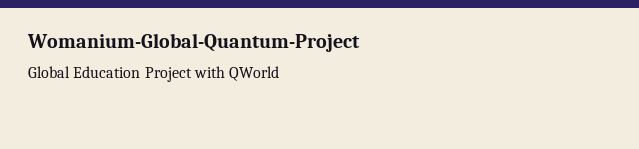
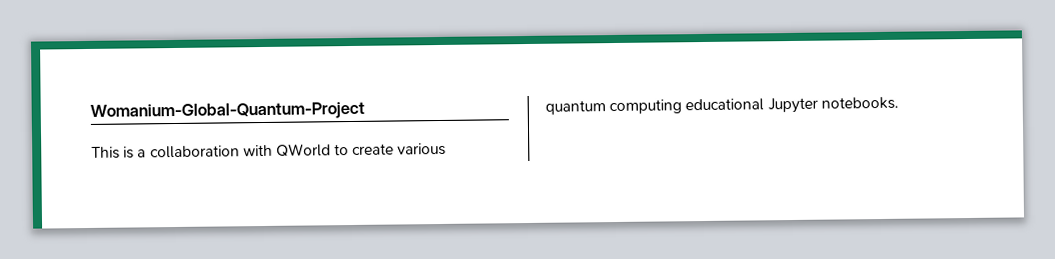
- Global Education Project with QWorld
+ This is a collaboration with QWorld to create various quantum computing educational Jupyter notebooks.

